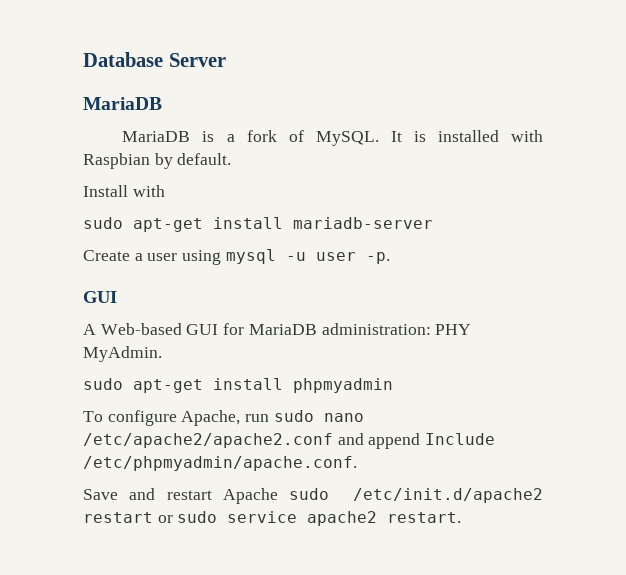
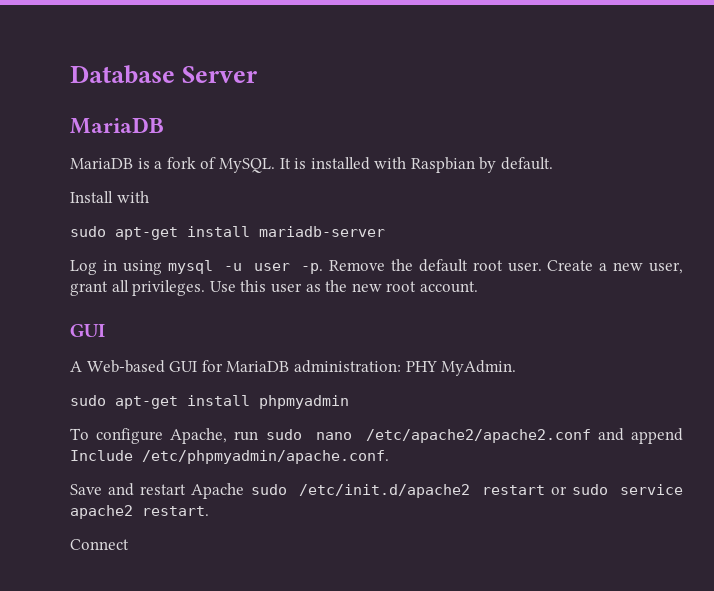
- Create a user using mysql -u user -p.
+ Log in using mysql -u user -p. Remove the default root user. Create a new user, grant all privileges. Use this user as the new root account.
+ Connect

